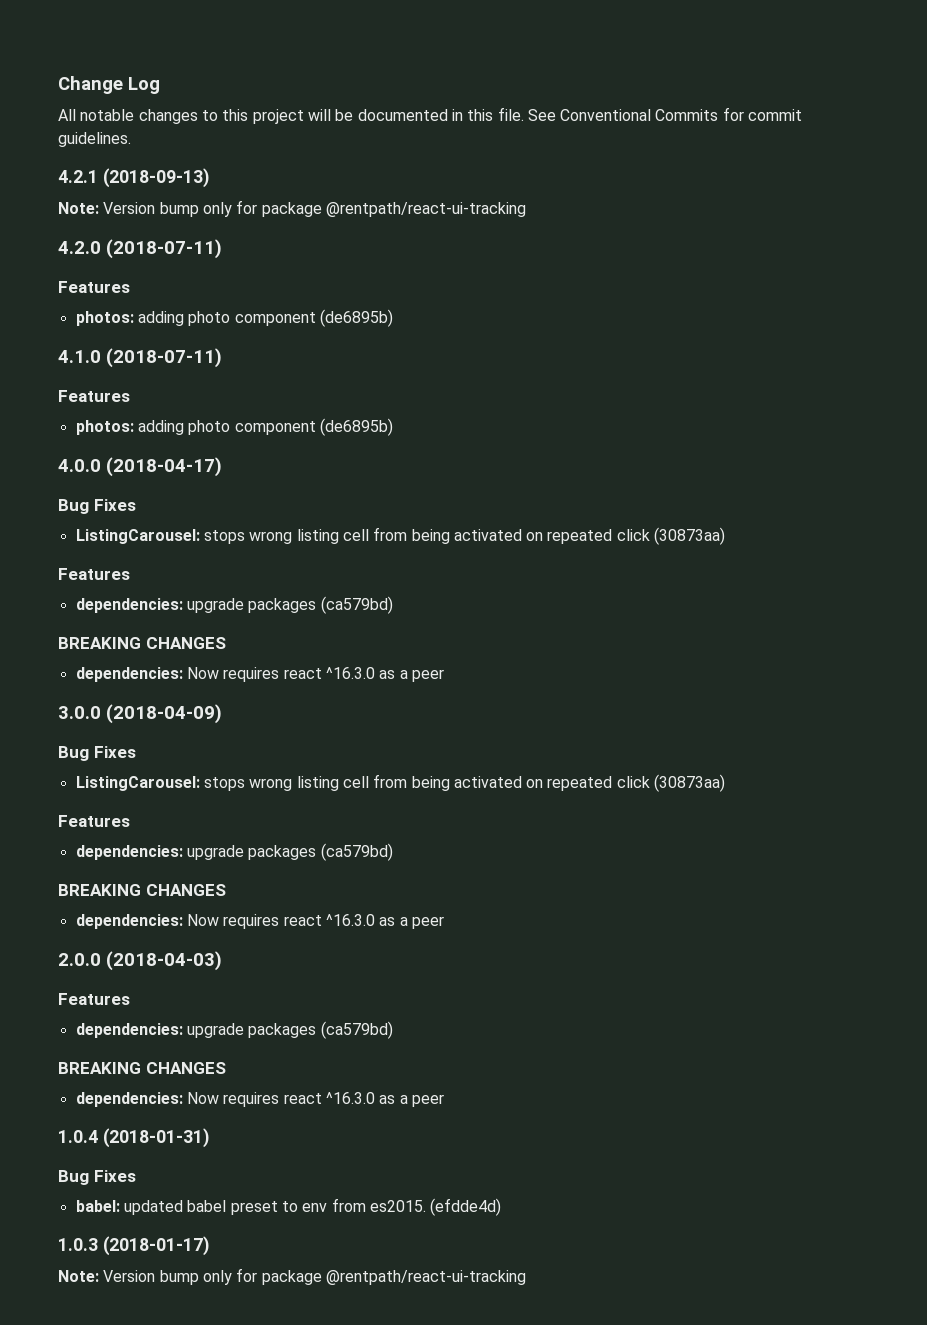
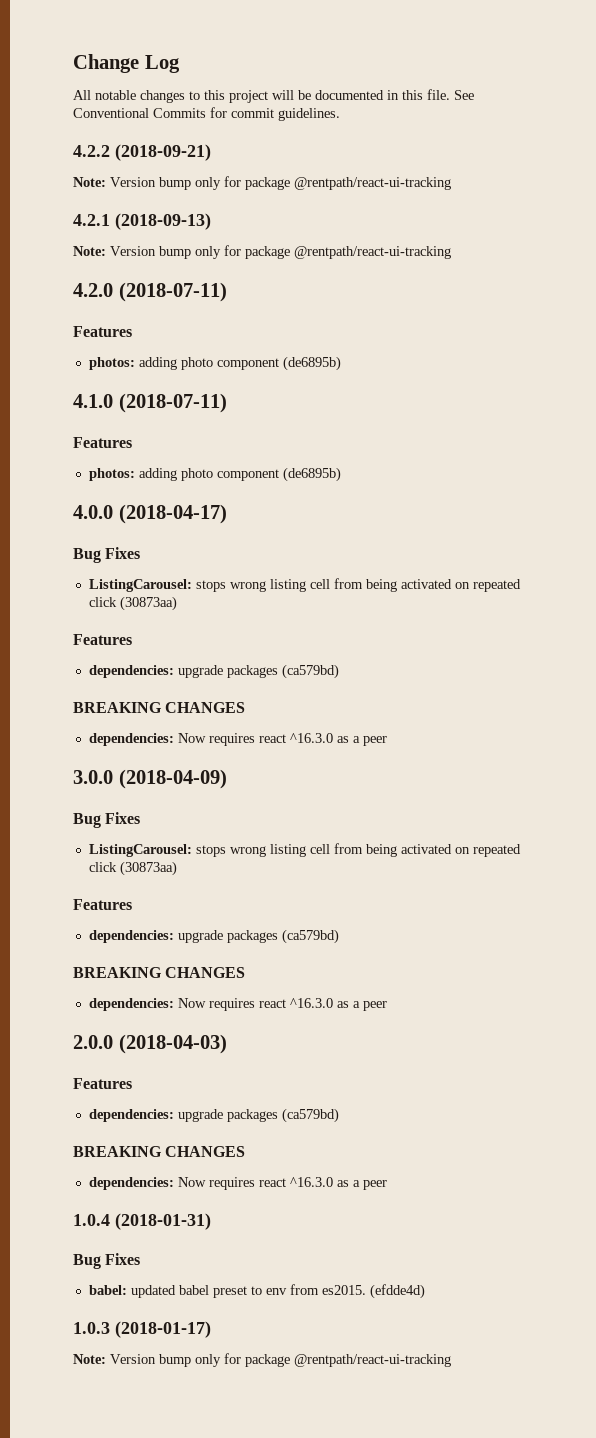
+ 4.2.2 (2018-09-21)
+ Note: Version bump only for package @rentpath/react-ui-tracking

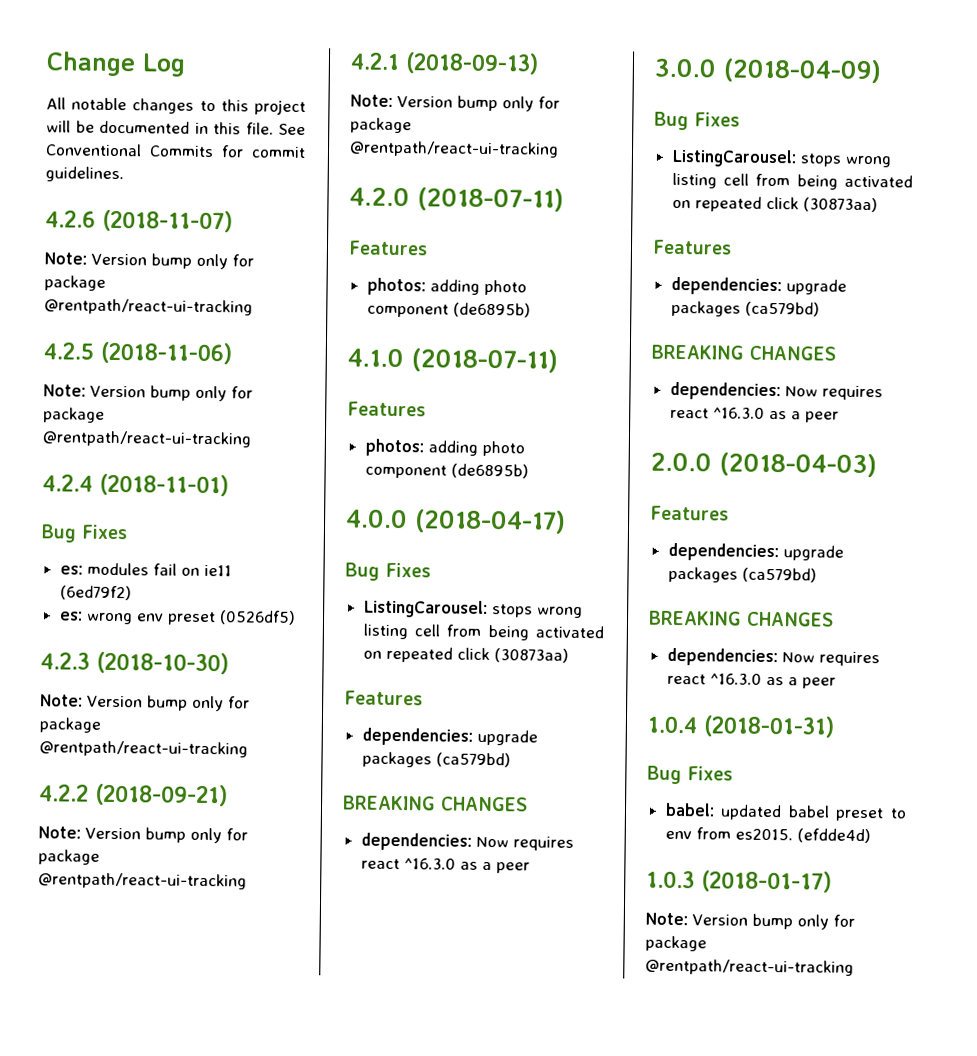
+ 4.2.6 (2018-11-07)
+ Note: Version bump only for package @rentpath/react-ui-tracking
+ 4.2.5 (2018-11-06)
+ Note: Version bump only for package @rentpath/react-ui-tracking
+ 4.2.4 (2018-11-01)
+ Bug Fixes
+ es: modules fail on ie11 (6ed79f2)
+ es: wrong env preset (0526df5)
+ 4.2.3 (2018-10-30)
+ Note: Version bump only for package @rentpath/react-ui-tracking

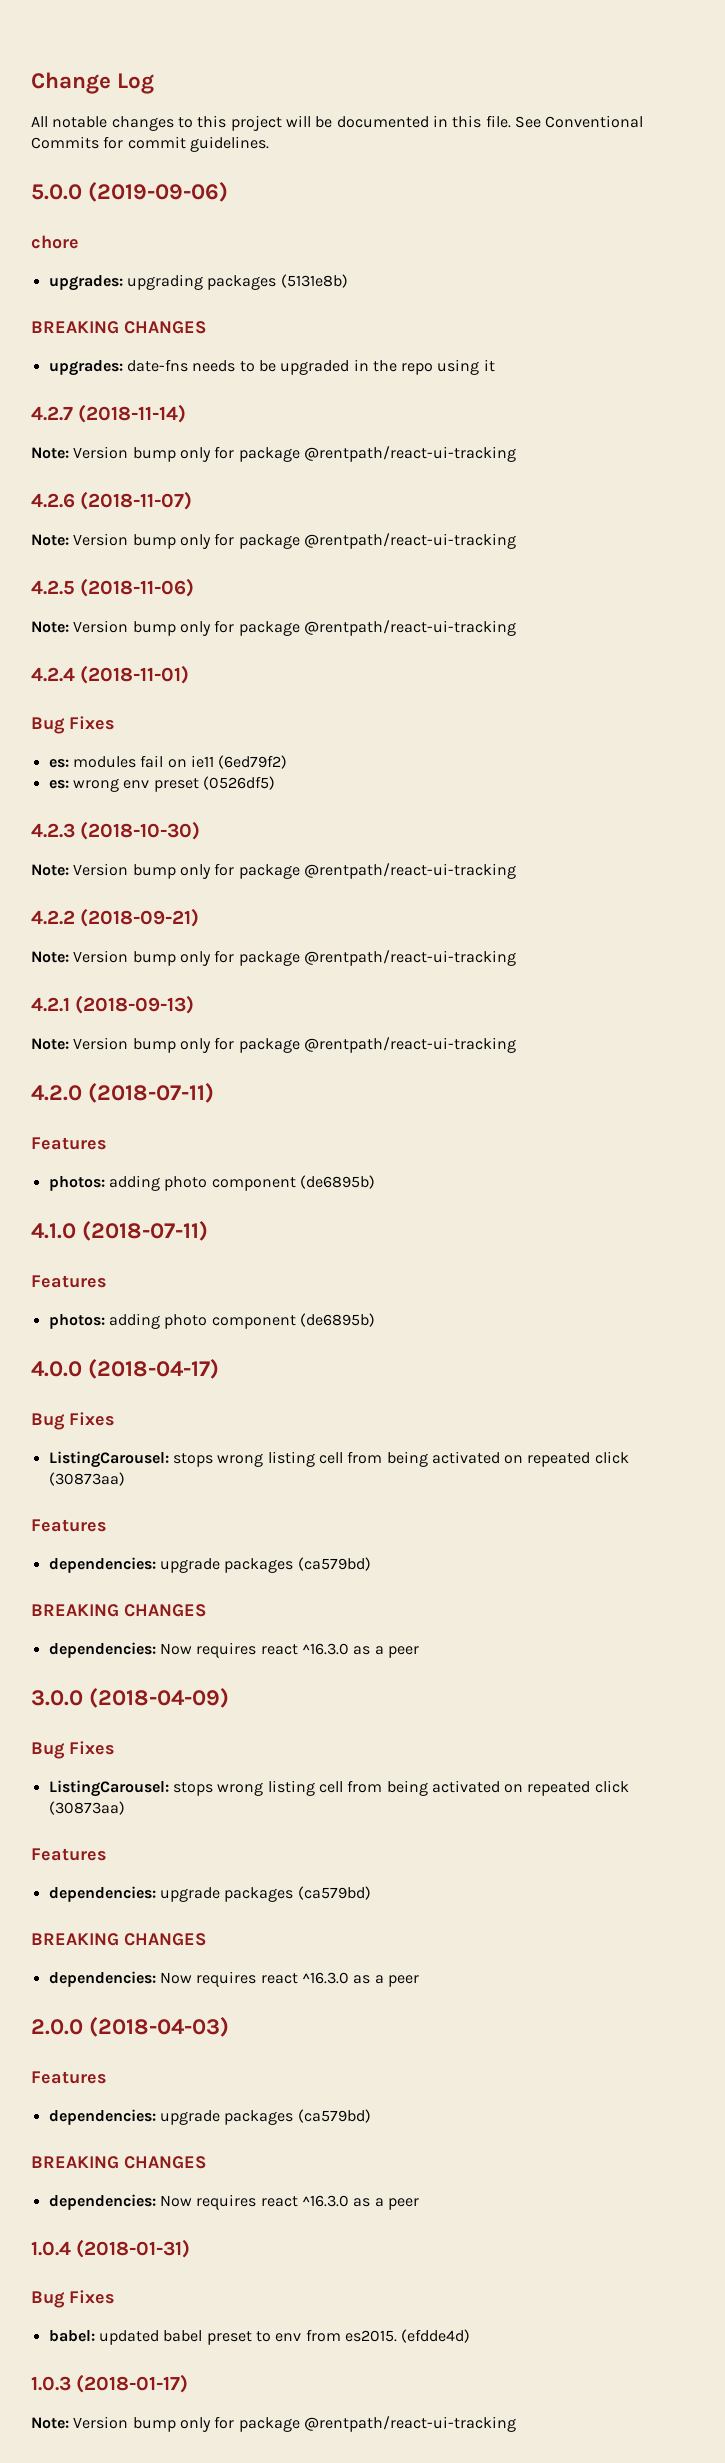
+ 5.0.0 (2019-09-06)
+ chore
+ upgrades: upgrading packages (5131e8b)
+ BREAKING CHANGES
+ upgrades: date-fns needs to be upgraded in the repo using it
+ 4.2.7 (2018-11-14)
+ Note: Version bump only for package @rentpath/react-ui-tracking

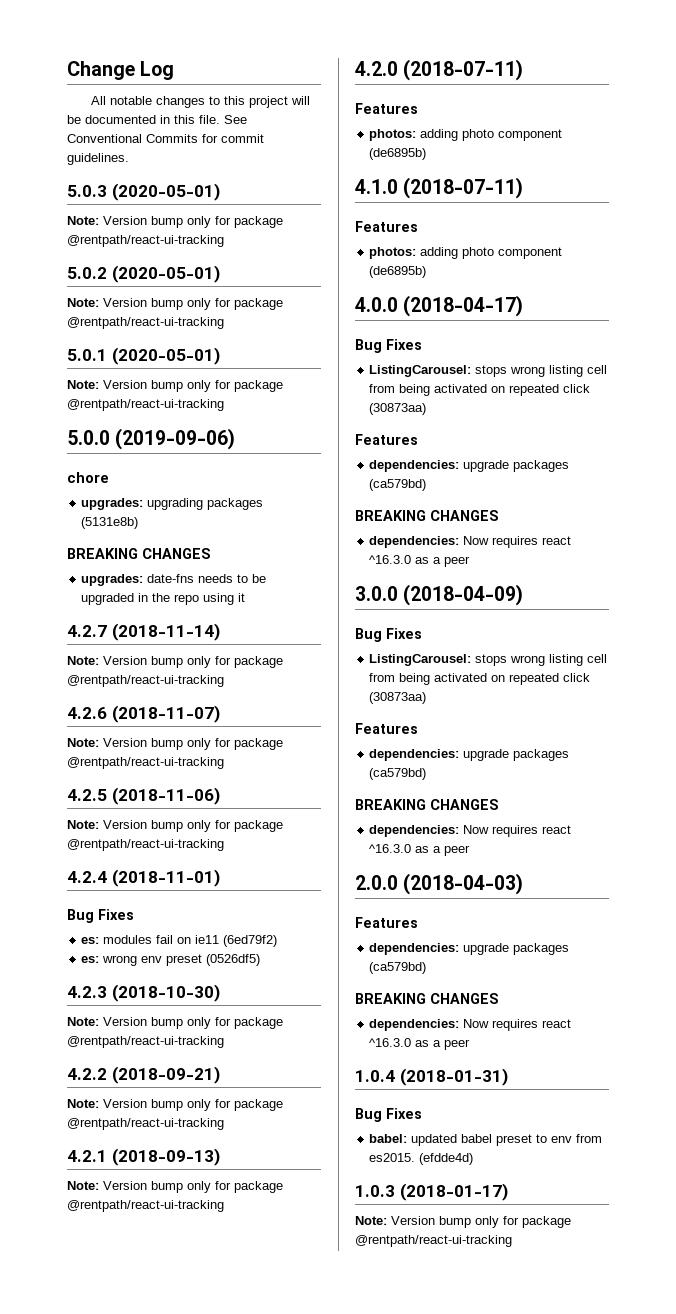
+ 5.0.3 (2020-05-01)
+ Note: Version bump only for package @rentpath/react-ui-tracking
+ 5.0.2 (2020-05-01)
+ Note: Version bump only for package @rentpath/react-ui-tracking
+ 5.0.1 (2020-05-01)
+ Note: Version bump only for package @rentpath/react-ui-tracking

